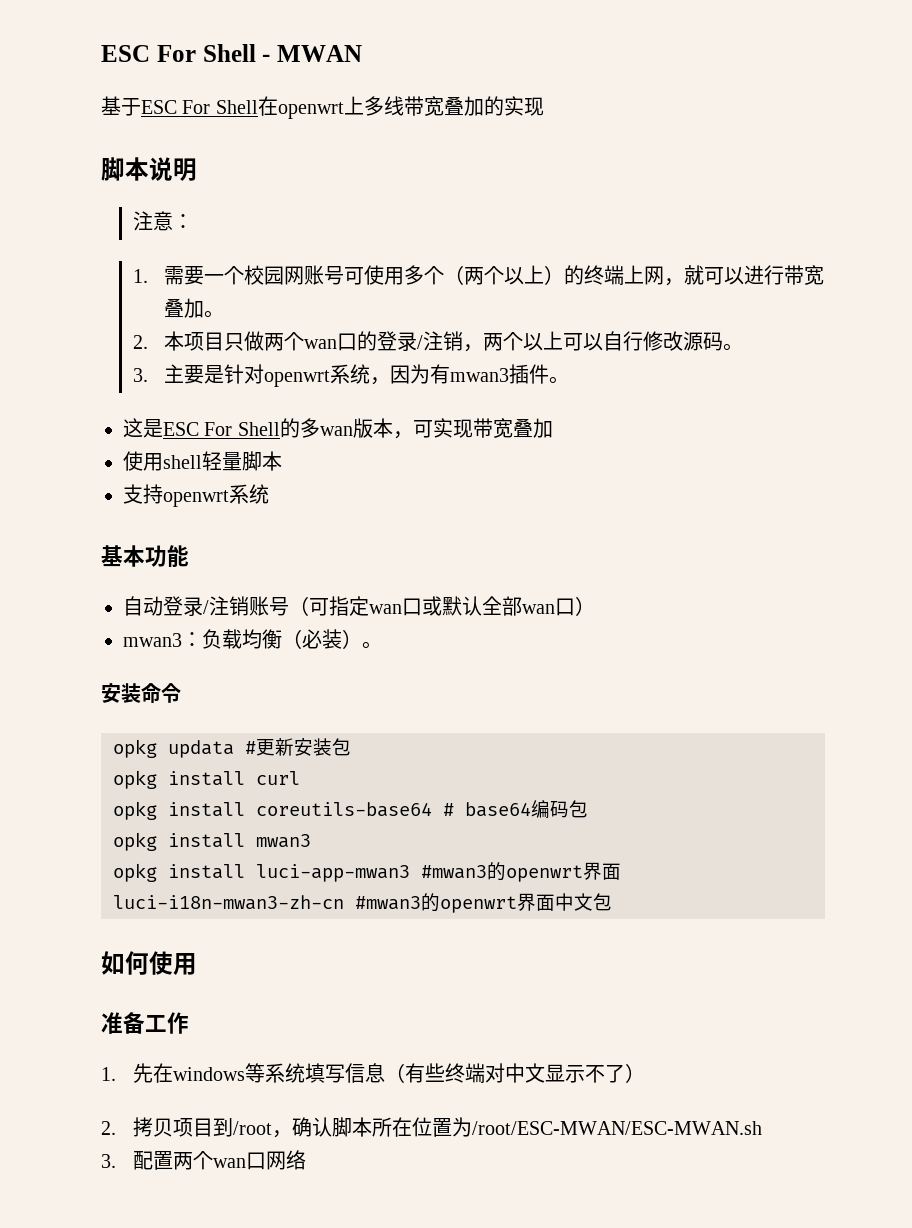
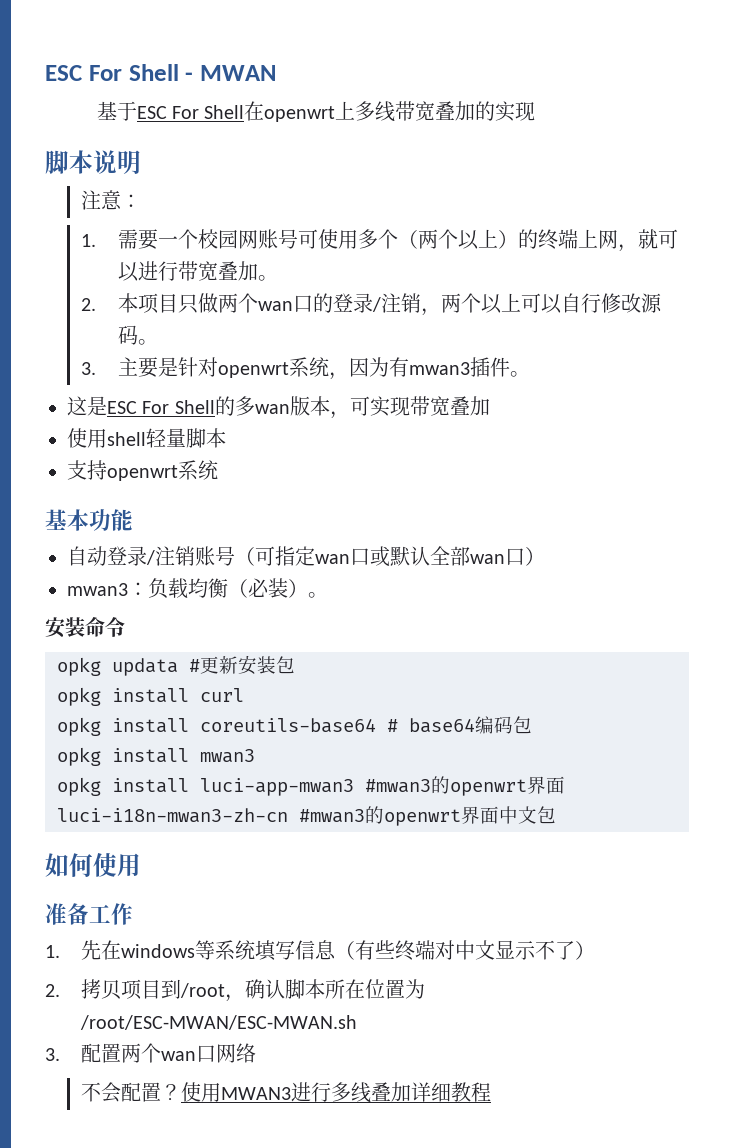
+ 不会配置？使用MWAN3进行多线叠加详细教程

